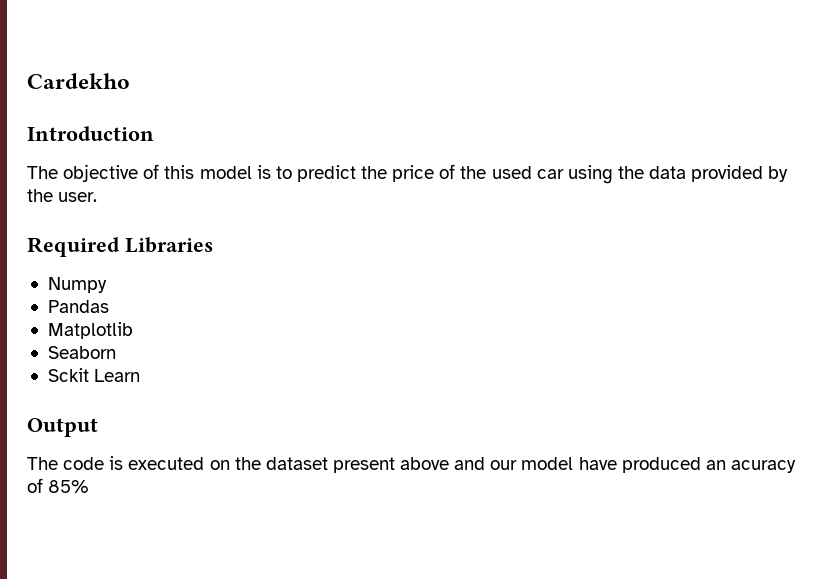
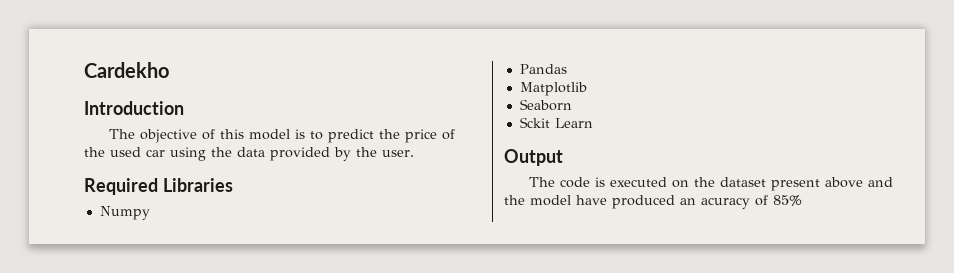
- The code is executed on the dataset present above and our model have produced an acuracy of 85%
+ The code is executed on the dataset present above and the model have produced an acuracy of 85%

